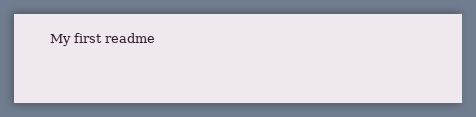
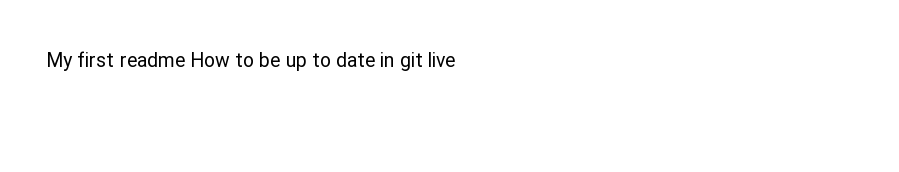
- My first readme
+ My first readme How to be up to date in git live

